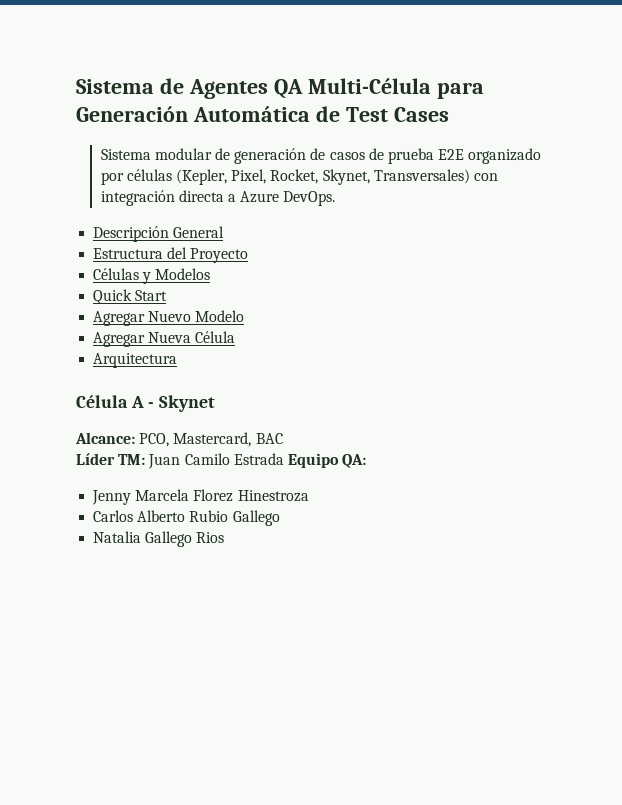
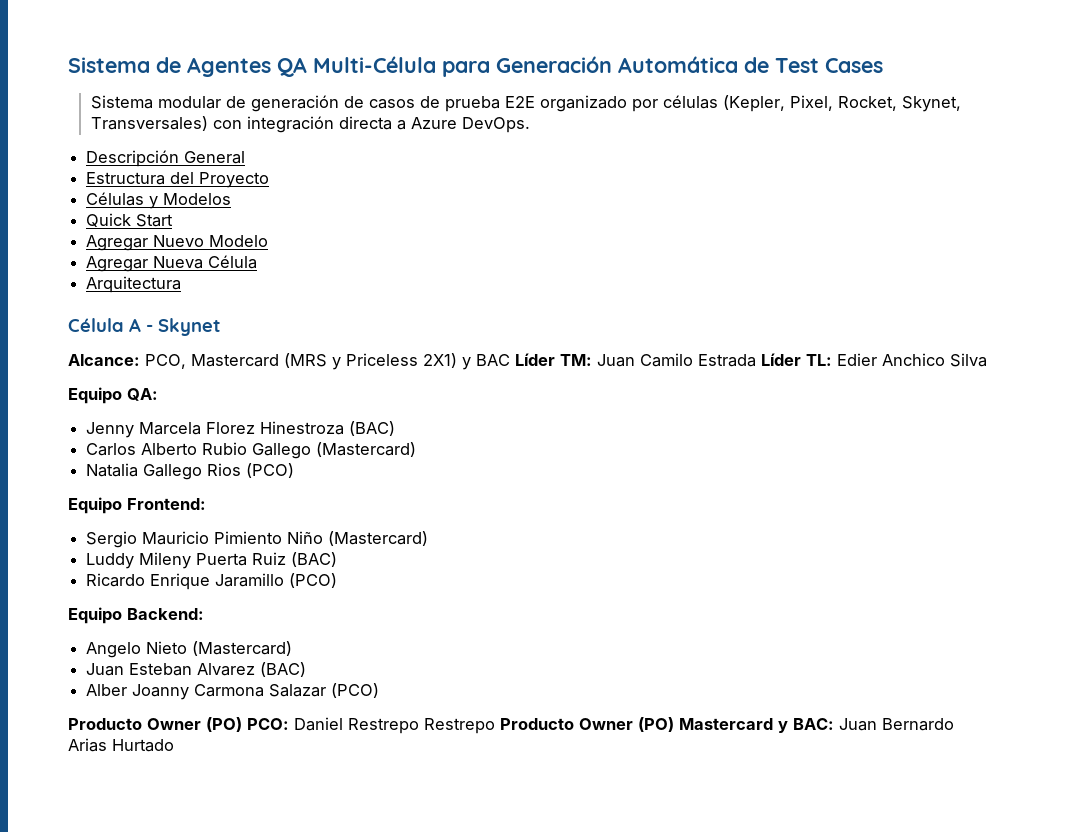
- Alcance: PCO, Mastercard, BAC
- Líder TM: Juan Camilo Estrada Equipo QA:
+ Alcance: PCO, Mastercard (MRS y Priceless 2X1) y BAC Líder TM: Juan Camilo Estrada Líder TL: Edier Anchico Silva
+ Equipo QA:
- Jenny Marcela Florez Hinestroza
+ Jenny Marcela Florez Hinestroza (BAC)
- Carlos Alberto Rubio Gallego
+ Carlos Alberto Rubio Gallego (Mastercard)
- Natalia Gallego Rios
+ Natalia Gallego Rios (PCO)
+ Equipo Frontend:
+ Sergio Mauricio Pimiento Niño (Mastercard)
+ Luddy Mileny Puerta Ruiz (BAC)
+ Ricardo Enrique Jaramillo (PCO)
+ Equipo Backend:
+ Angelo Nieto (Mastercard)
+ Juan Esteban Alvarez (BAC)
+ Alber Joanny Carmona Salazar (PCO)
+ Producto Owner (PO) PCO: Daniel Restrepo Restrepo Producto Owner (PO) Mastercard y BAC: Juan Bernardo Arias Hurtado

